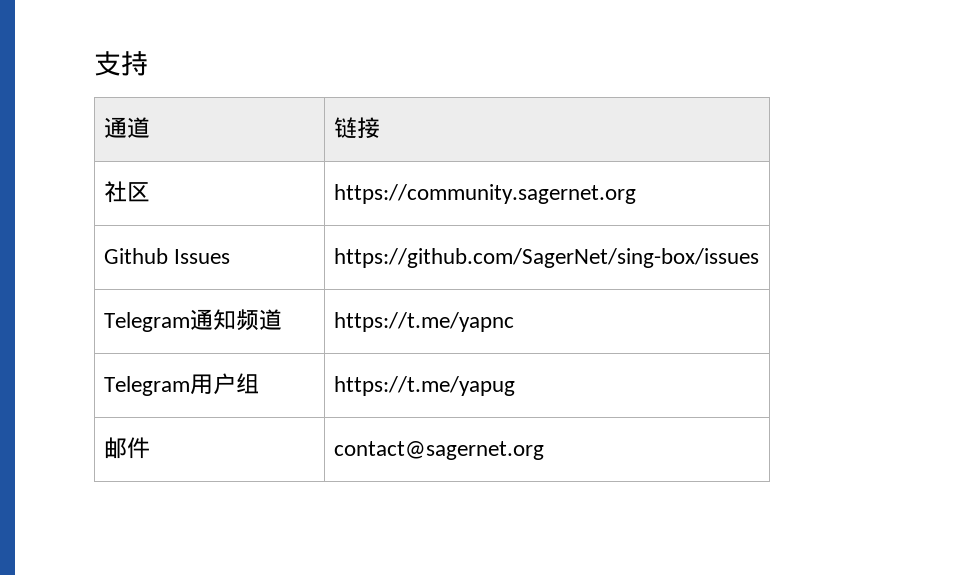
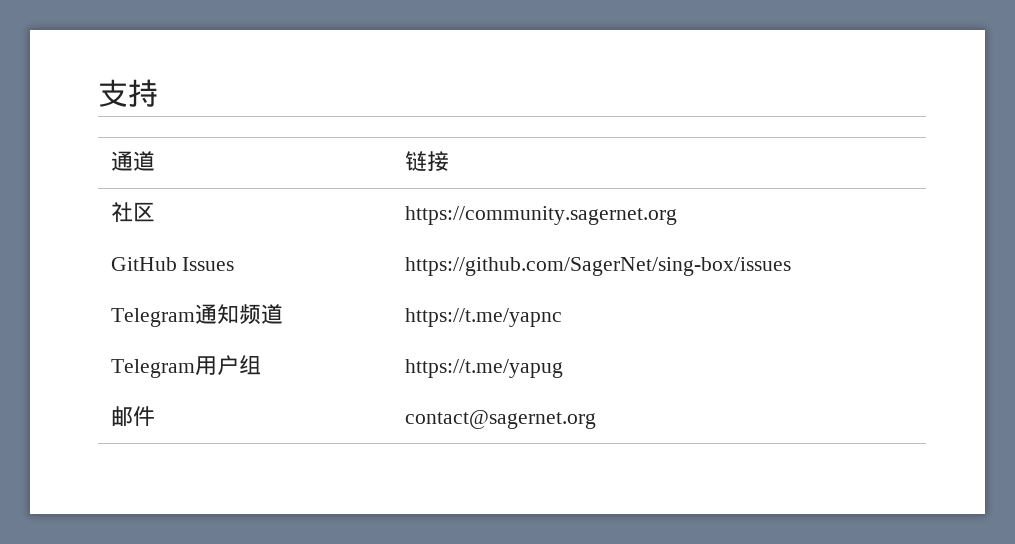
- Github Issues | https://github.com/SagerNet/sing-box/issues
+ GitHub Issues | https://github.com/SagerNet/sing-box/issues

